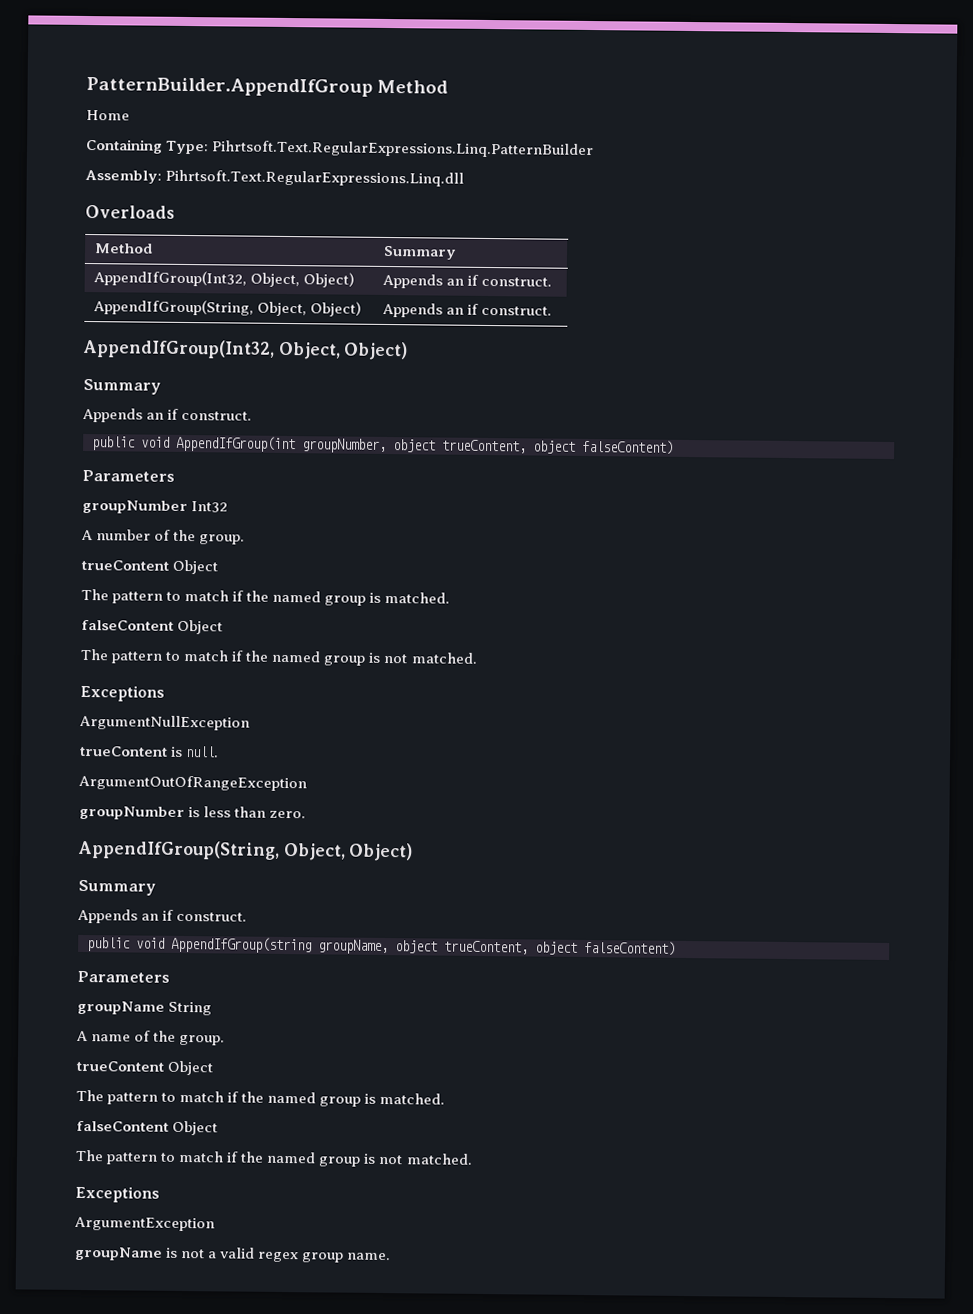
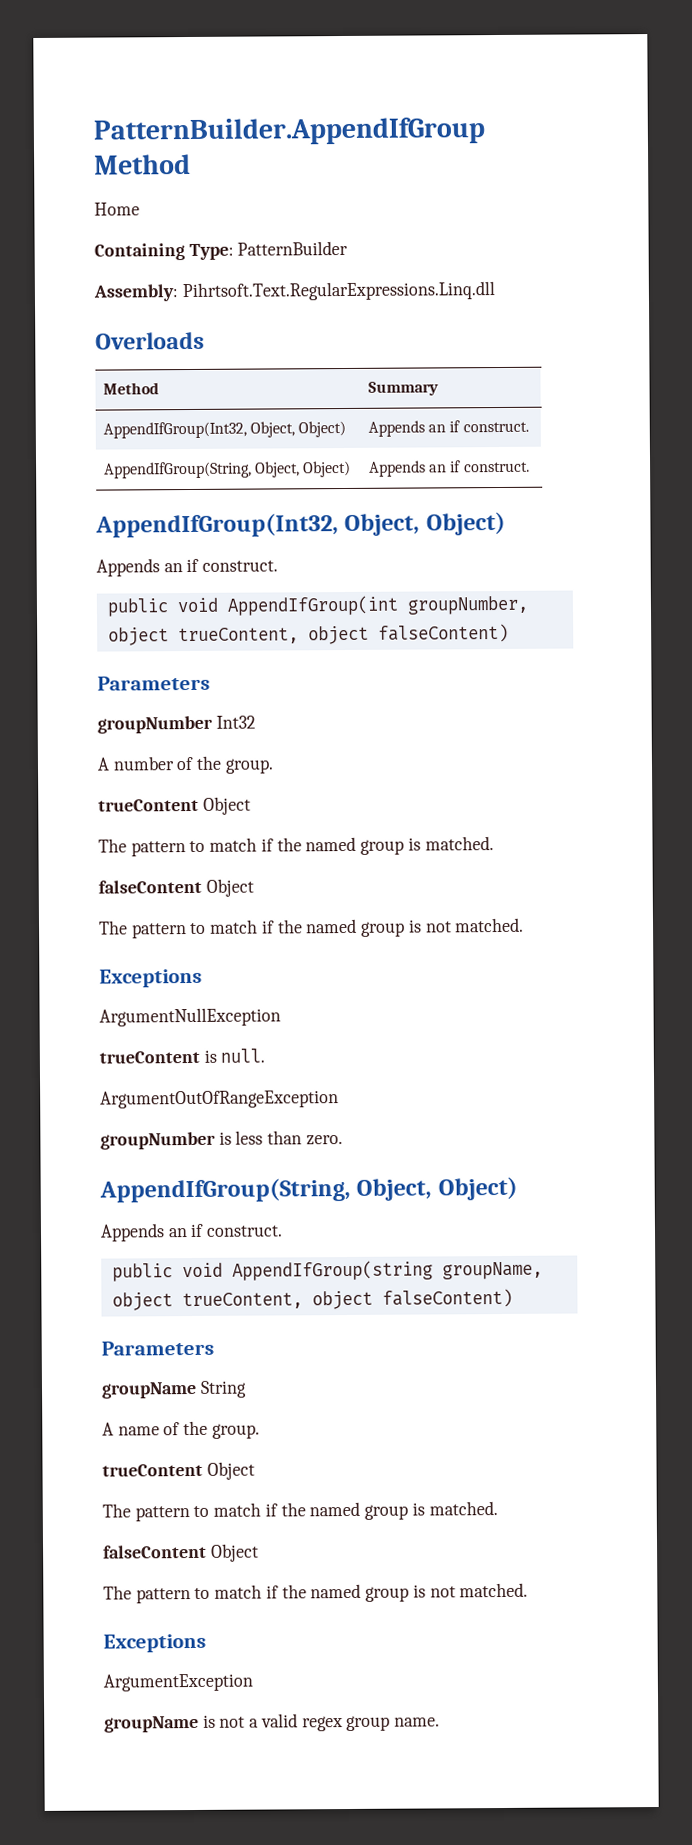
- Containing Type: Pihrtsoft.Text.RegularExpressions.Linq.PatternBuilder
+ Containing Type: PatternBuilder
  AppendIfGroup(String, Object, Object) | Appends an if construct.
  AppendIfGroup(Int32, Object, Object)
- Summary
  groupNumber is less than zero.
  AppendIfGroup(String, Object, Object)
- Summary

